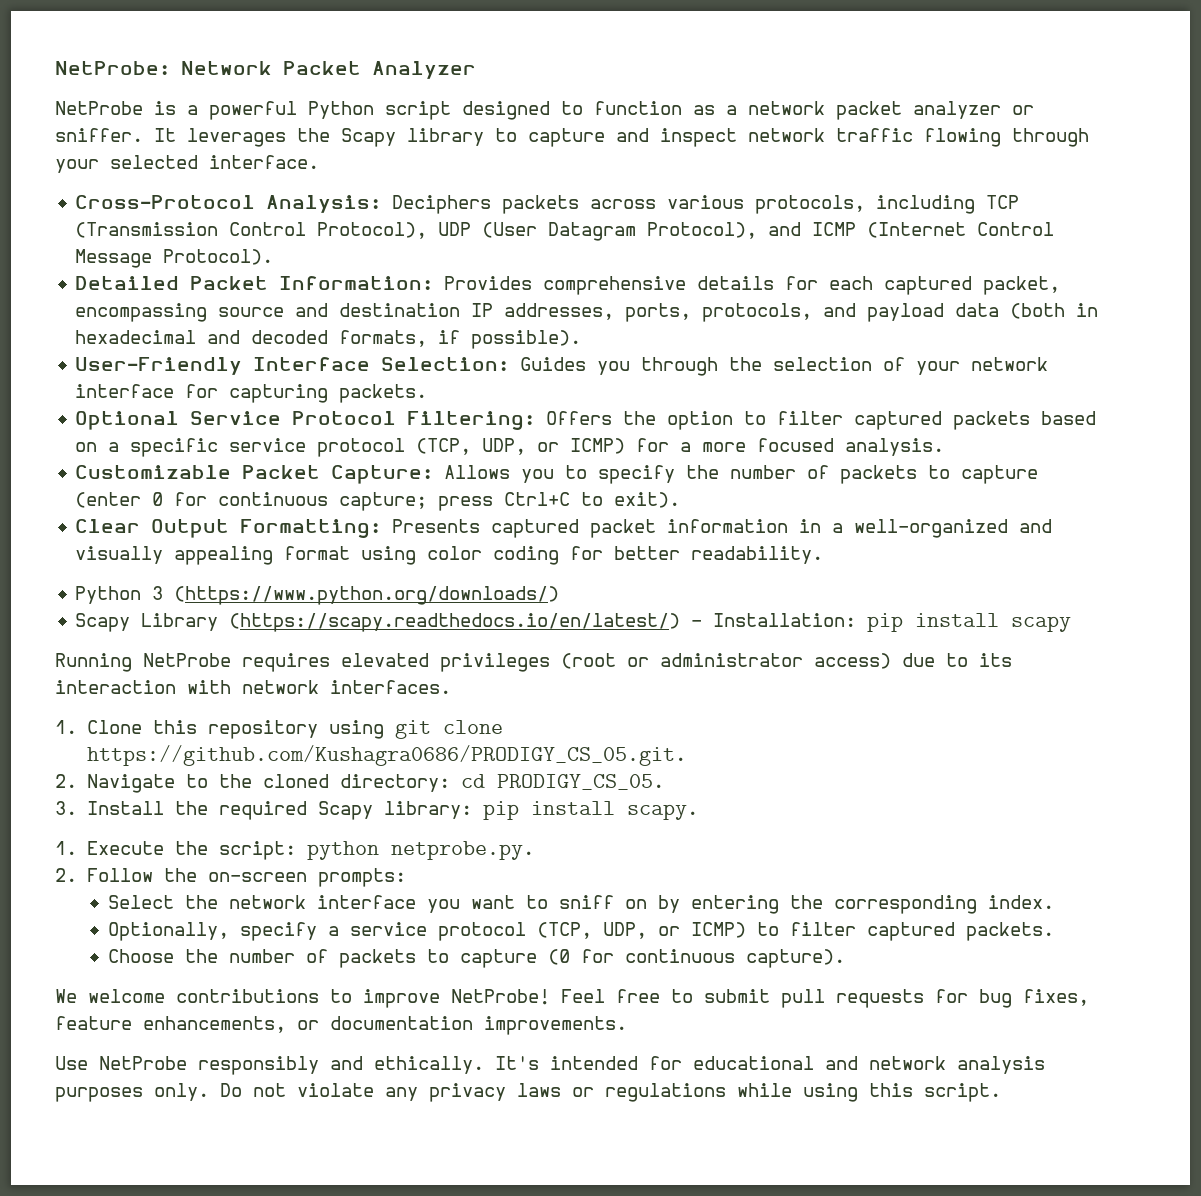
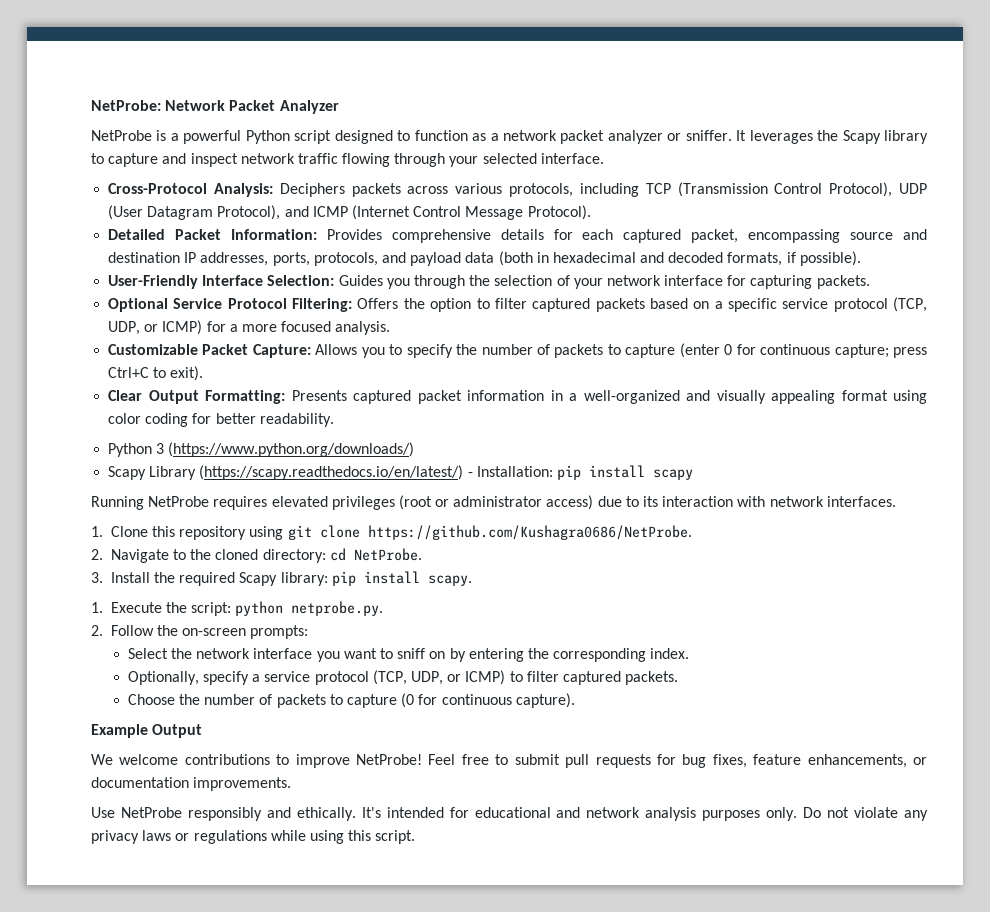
- 1. Clone this repository using git clone https://github.com/Kushagra0686/PRODIGY_CS_05.git.
+ 1. Clone this repository using git clone https://github.com/Kushagra0686/NetProbe.
- 2. Navigate to the cloned directory: cd PRODIGY_CS_05.
+ 2. Navigate to the cloned directory: cd NetProbe.
+ Example Output

